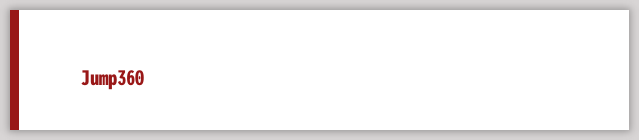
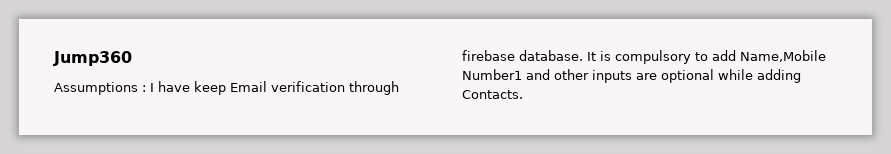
+ Assumptions : I have keep Email verification through firebase database. It is compulsory to add Name,Mobile Number1 and other inputs are optional while adding Contacts.

